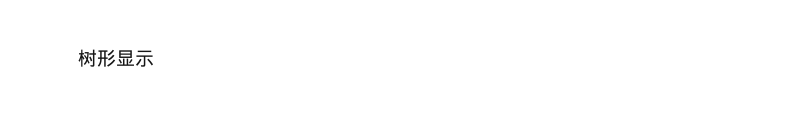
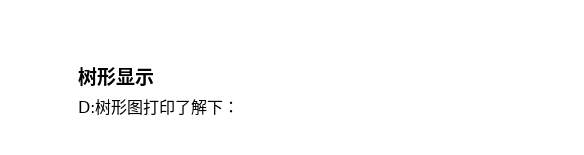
+ D:树形图打印了解下：

